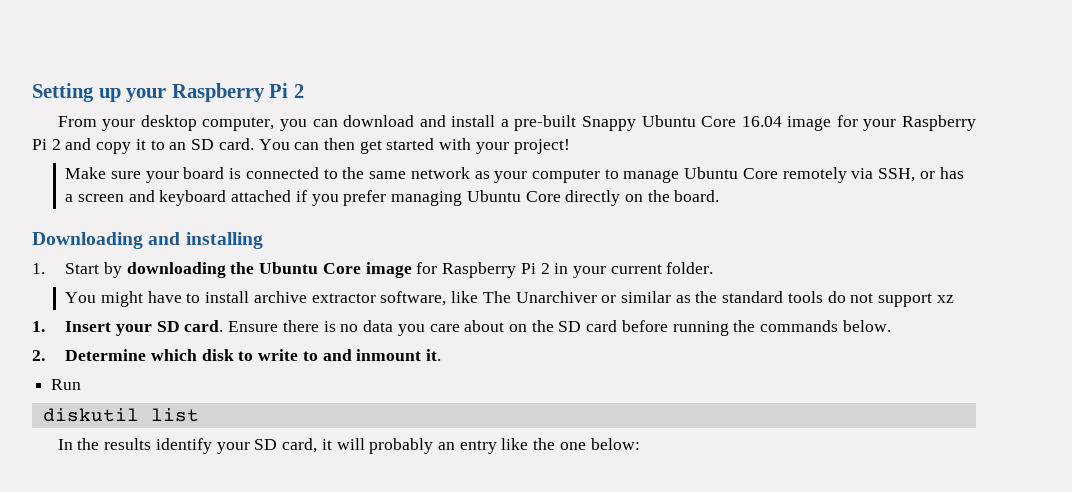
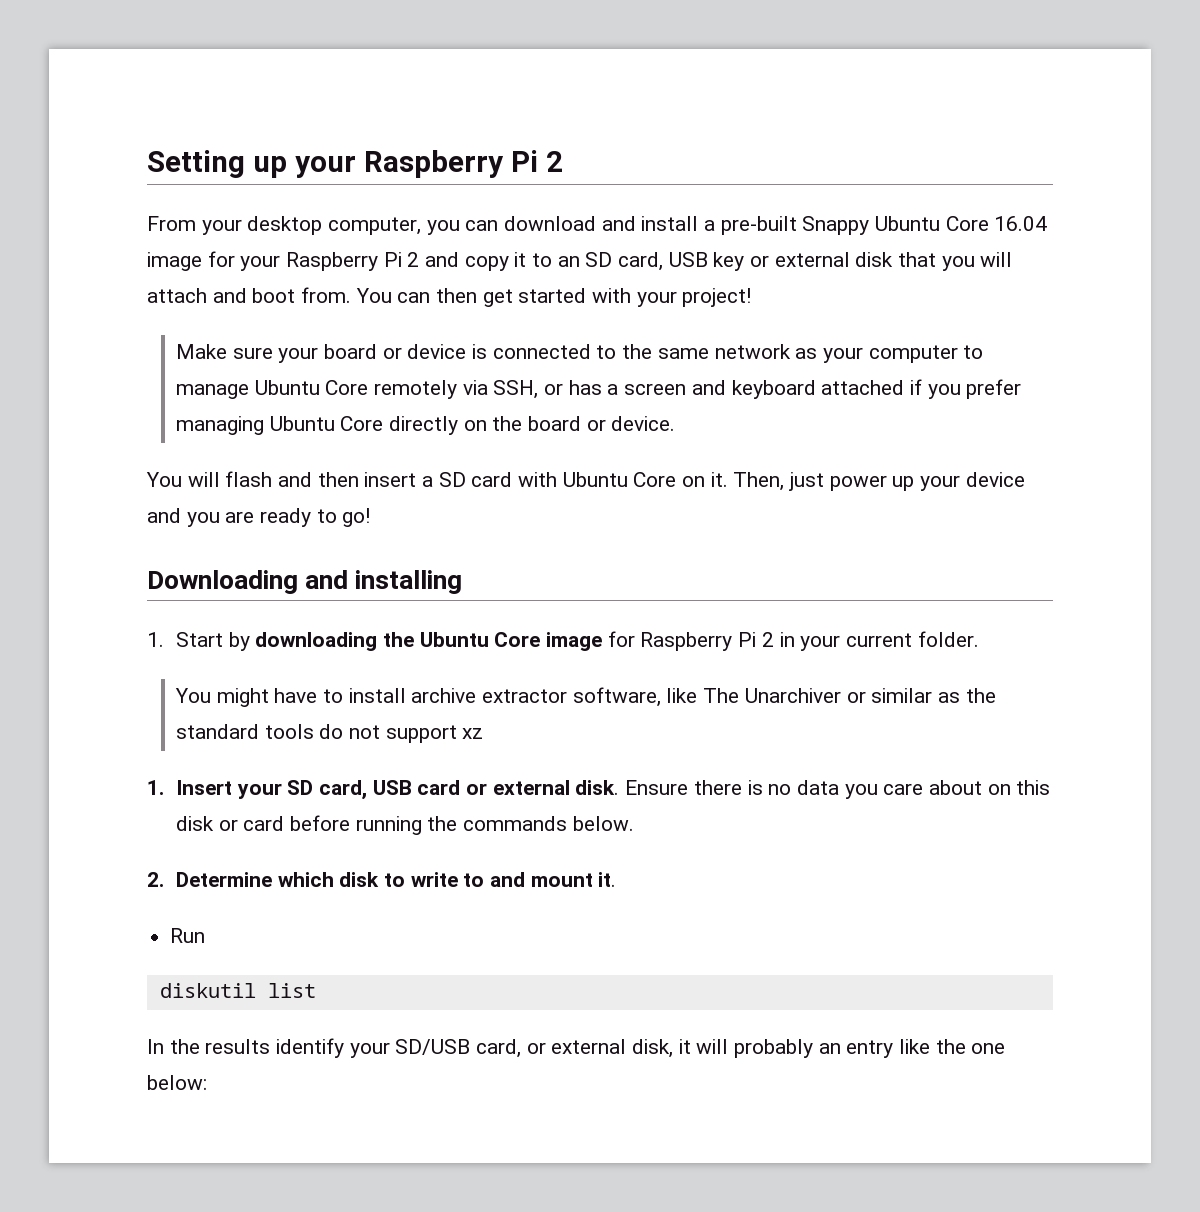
- From your desktop computer, you can download and install a pre-built Snappy Ubuntu Core 16.04 image for your Raspberry Pi 2 and copy it to an SD card.
+ From your desktop computer, you can download and install a pre-built Snappy Ubuntu Core 16.04 image for your Raspberry Pi 2 and copy it to an SD card, USB key or external disk that you will attach and boot from.
- Make sure your board is connected to the same network as your computer to manage Ubuntu Core remotely via SSH, or has a screen and keyboard attached if you prefer managing Ubuntu Core directly on the board.
+ Make sure your board or device is connected to the same network as your computer to manage Ubuntu Core remotely via SSH, or has a screen and keyboard attached if you prefer managing Ubuntu Core directly on the board or device.
+ You will flash and then insert a SD card with Ubuntu Core on it. Then, just power up your device and you are ready to go!
- 1. Insert your SD card.
+ 1. Insert your SD card, USB card or external disk.
- Ensure there is no data you care about on the SD card before running the commands below.
+ Ensure there is no data you care about on this disk or card before running the commands below.
- 2. Determine which disk to write to and inmount it.
+ 2. Determine which disk to write to and mount it.
- In the results identify your SD card, it will probably an entry like the one below:
+ In the results identify your SD/USB card, or external disk, it will probably an entry like the one below:

